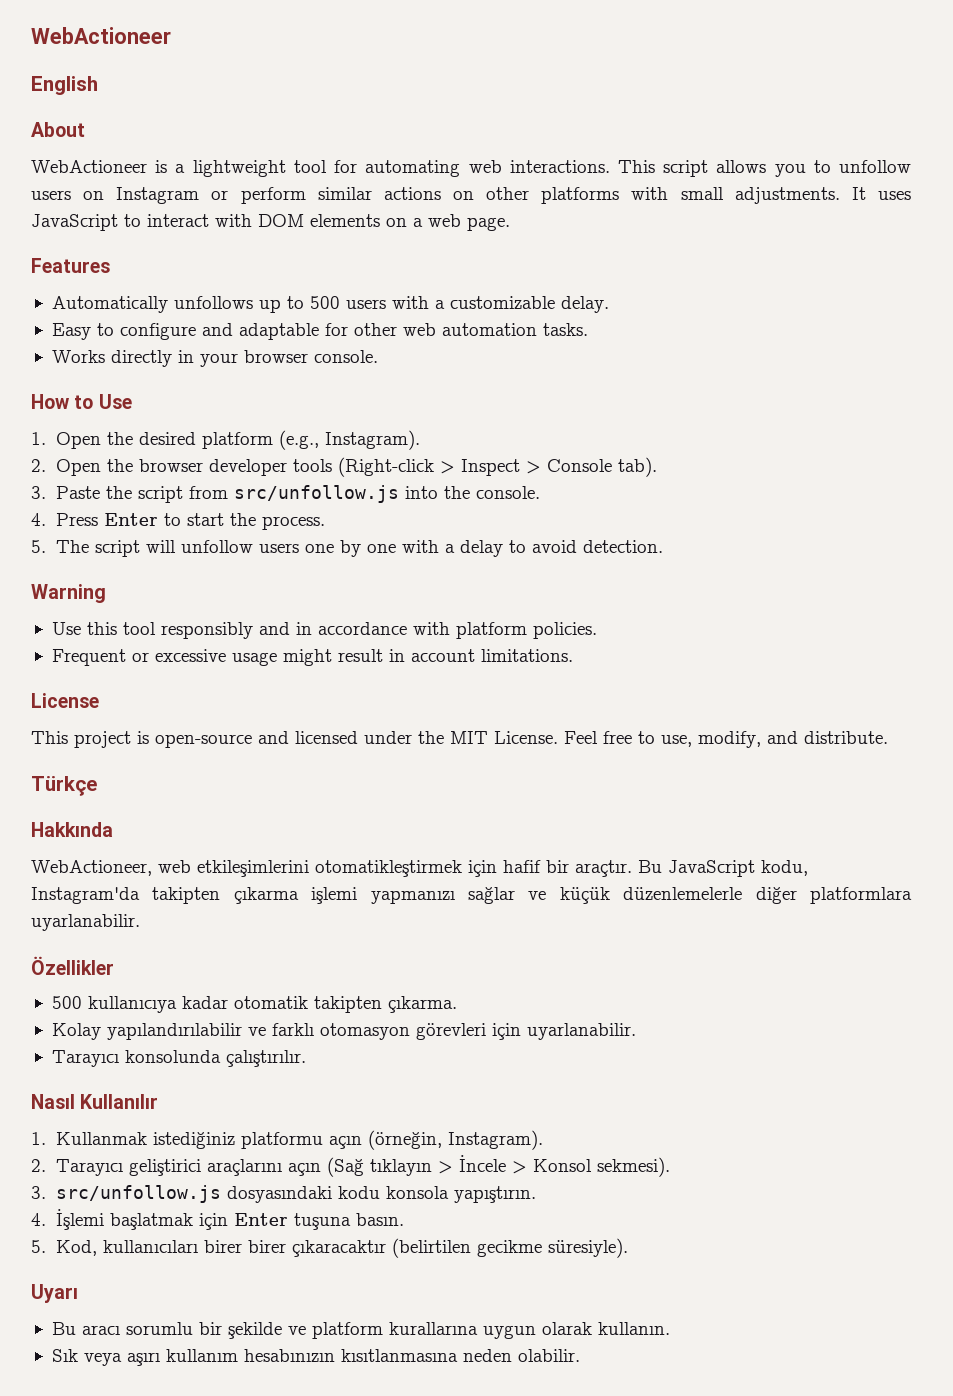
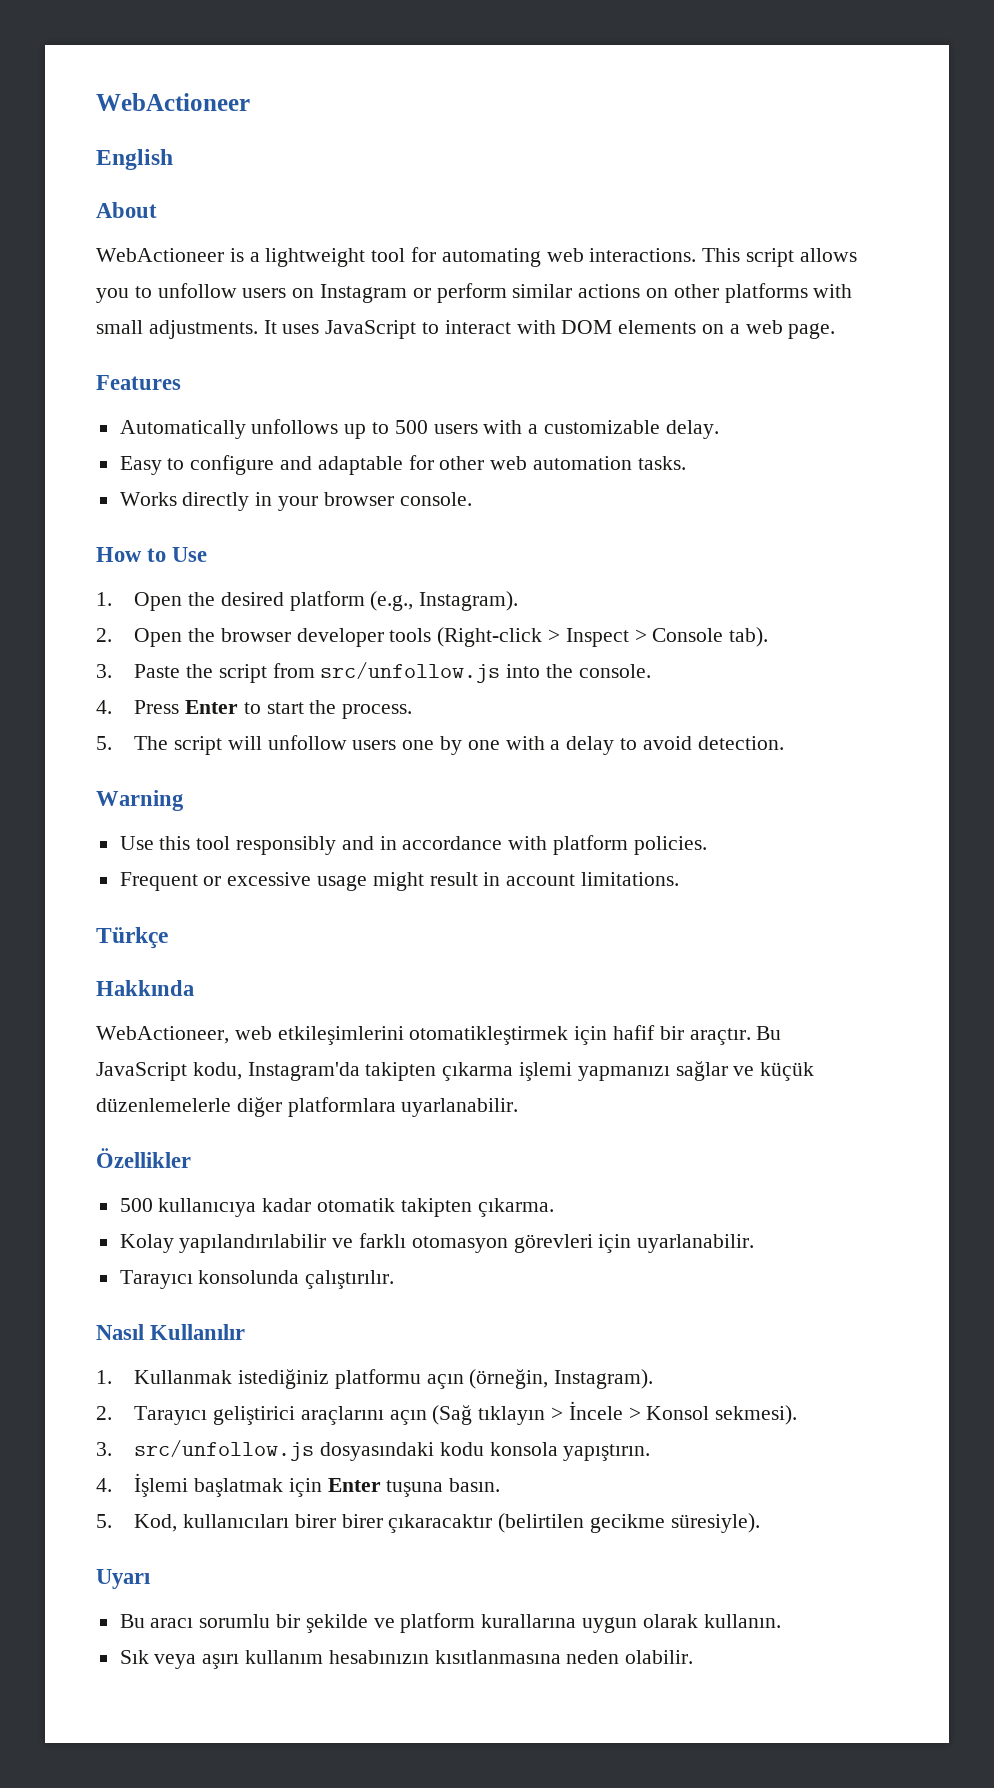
- License
- This project is open-source and licensed under the MIT License. Feel free to use, modify, and distribute.

